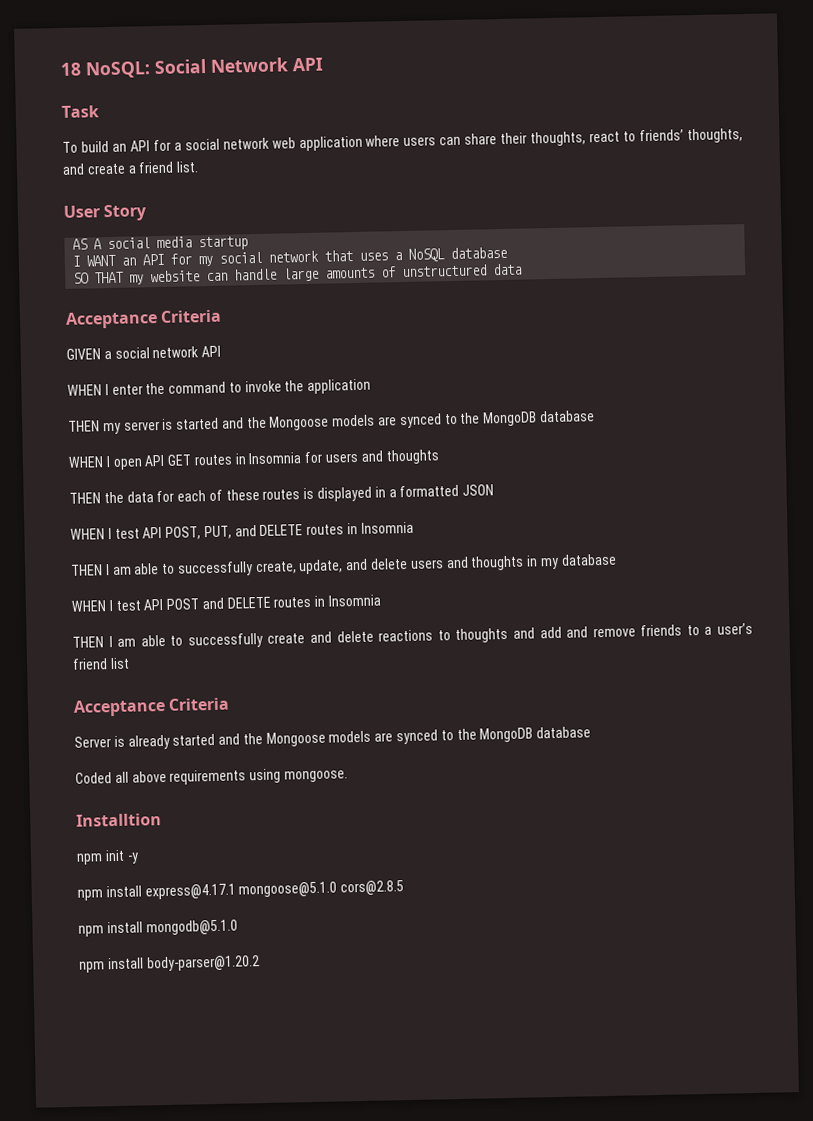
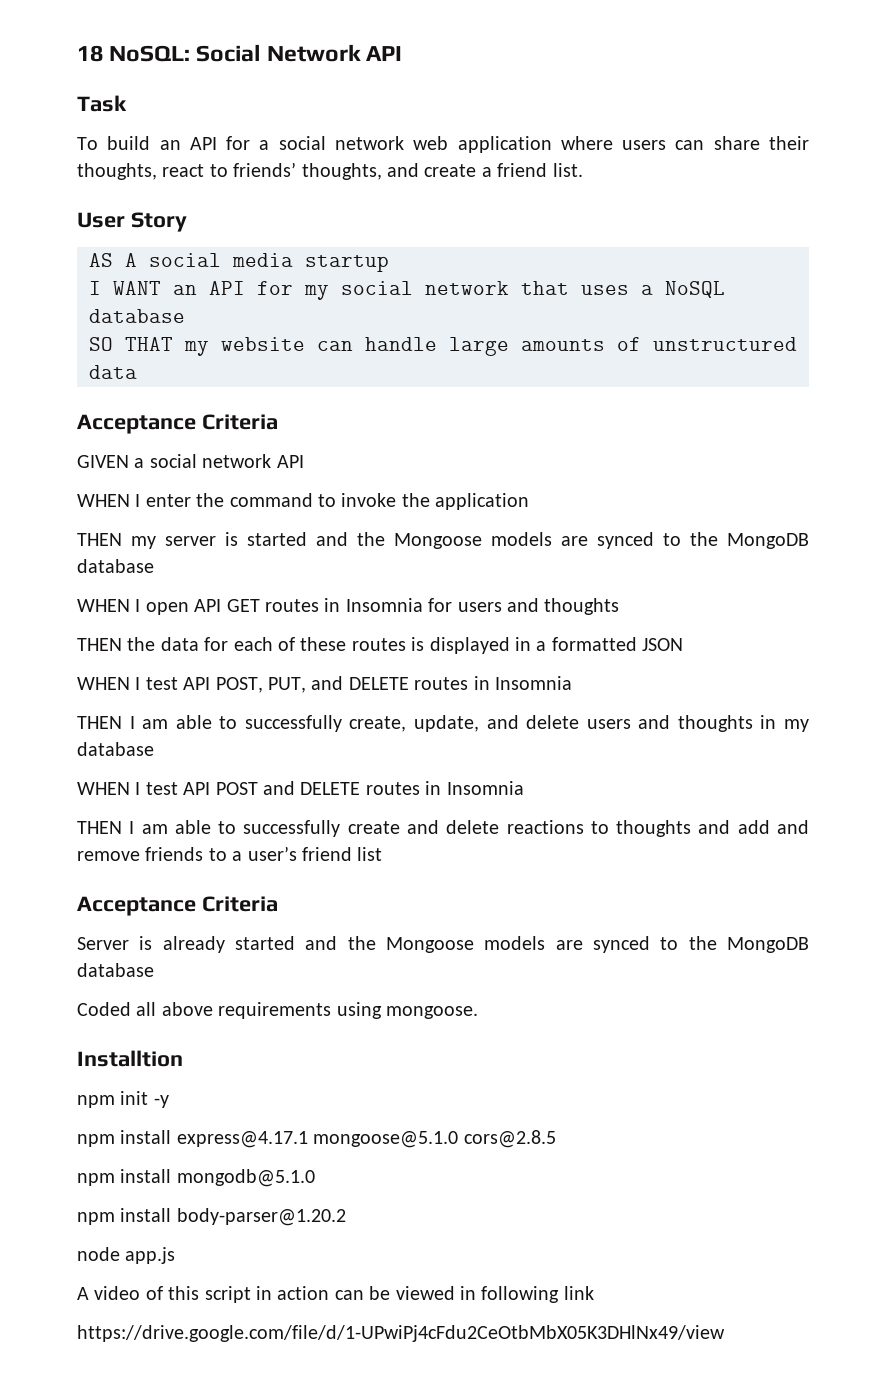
+ node app.js
+ A video of this script in action can be viewed in following link
+ https://drive.google.com/file/d/1-UPwiPj4cFdu2CeOtbMbX05K3DHlNx49/view

